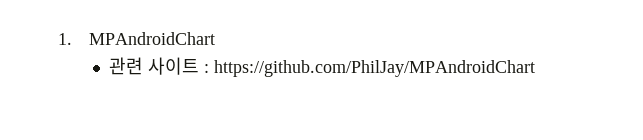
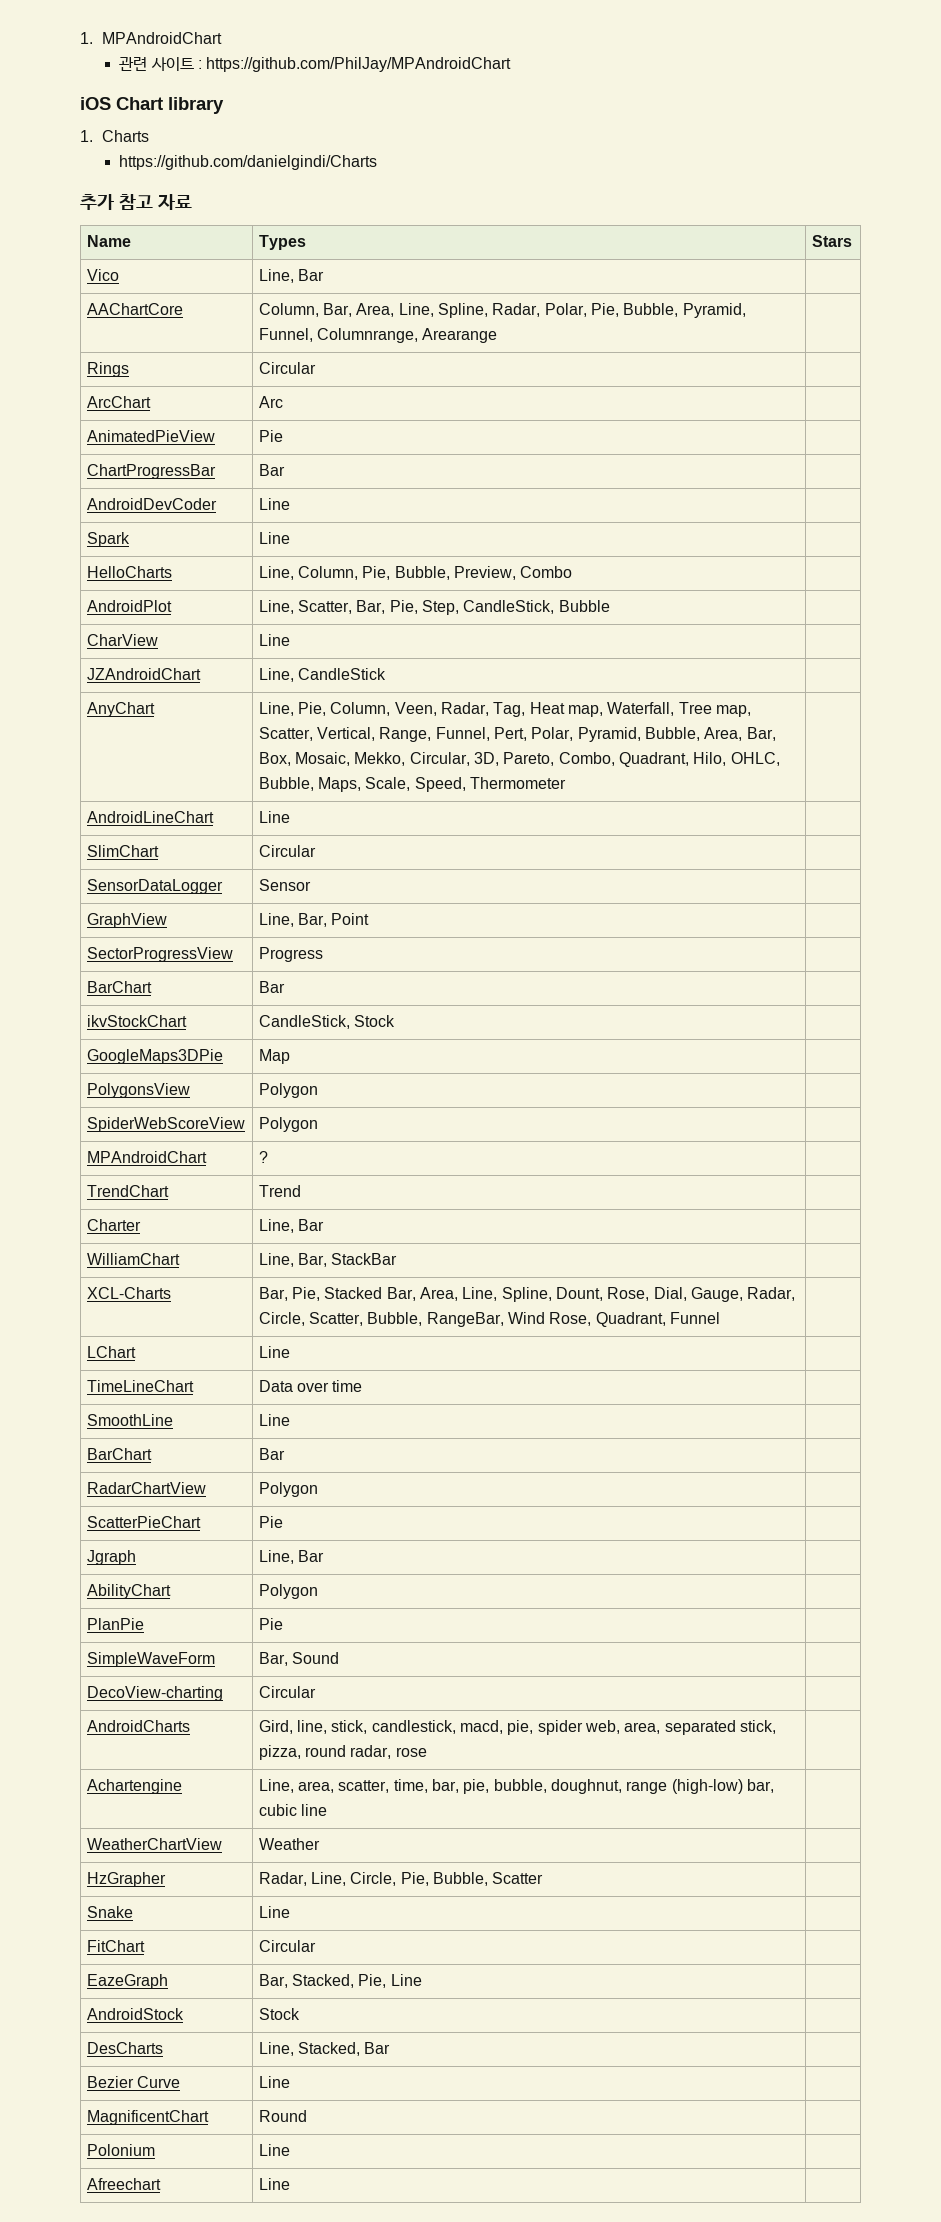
+ iOS Chart library
+ 1. Charts
+ https://github.com/danielgindi/Charts
+ 추가 참고 자료
+ Name | Types | Stars
+ Vico | Line, Bar |
+ AAChartCore | Column, Bar, Area, Line, Spline, Radar, Polar, Pie, Bubble, Pyramid, Funnel, Columnrange, Arearange |
+ Rings | Circular |
+ ArcChart | Arc |
+ AnimatedPieView | Pie |
+ ChartProgressBar | Bar |
+ AndroidDevCoder | Line |
+ Spark | Line |
+ HelloCharts | Line, Column, Pie, Bubble, Preview, Combo |
+ AndroidPlot | Line, Scatter, Bar, Pie, Step, CandleStick, Bubble |
+ CharView | Line |
+ JZAndroidChart | Line, CandleStick |
+ AnyChart | Line, Pie, Column, Veen, Radar, Tag, Heat map, Waterfall, Tree map, Scatter, Vertical, Range, Funnel, Pert, Polar, Pyramid, Bubble, Area, Bar, Box, Mosaic, Mekko, Circular, 3D, Pareto, Combo, Quadrant, Hilo, OHLC, Bubble, Maps, Scale, Speed, Thermometer |
+ AndroidLineChart | Line |
+ SlimChart | Circular |
+ SensorDataLogger | Sensor |
+ GraphView | Line, Bar, Point |
+ SectorProgressView | Progress |
+ BarChart | Bar |
+ ikvStockChart | CandleStick, Stock |
+ GoogleMaps3DPie | Map |
+ PolygonsView | Polygon |
+ SpiderWebScoreView | Polygon |
+ MPAndroidChart | ? |
+ TrendChart | Trend |
+ Charter | Line, Bar |
+ WilliamChart | Line, Bar, StackBar |
+ XCL-Charts | Bar, Pie, Stacked Bar, Area, Line, Spline, Dount, Rose, Dial, Gauge, Radar, Circle, Scatter, Bubble, RangeBar, Wind Rose, Quadrant, Funnel |
+ LChart | Line |
+ TimeLineChart | Data over time |
+ SmoothLine | Line |
+ BarChart | Bar |
+ RadarChartView | Polygon |
+ ScatterPieChart | Pie |
+ Jgraph | Line, Bar |
+ AbilityChart | Polygon |
+ PlanPie | Pie |
+ SimpleWaveForm | Bar, Sound |
+ DecoView-charting | Circular |
+ AndroidCharts | Gird, line, stick, candlestick, macd, pie, spider web, area, separated stick, pizza, round radar, rose |
+ Achartengine | Line, area, scatter, time, bar, pie, bubble, doughnut, range (high-low) bar, cubic line |
+ WeatherChartView | Weather |
+ HzGrapher | Radar, Line, Circle, Pie, Bubble, Scatter |
+ Snake | Line |
+ FitChart | Circular |
+ EazeGraph | Bar, Stacked, Pie, Line |
+ AndroidStock | Stock |
+ DesCharts | Line, Stacked, Bar |
+ Bezier Curve | Line |
+ MagnificentChart | Round |
+ Polonium | Line |
+ Afreechart | Line |

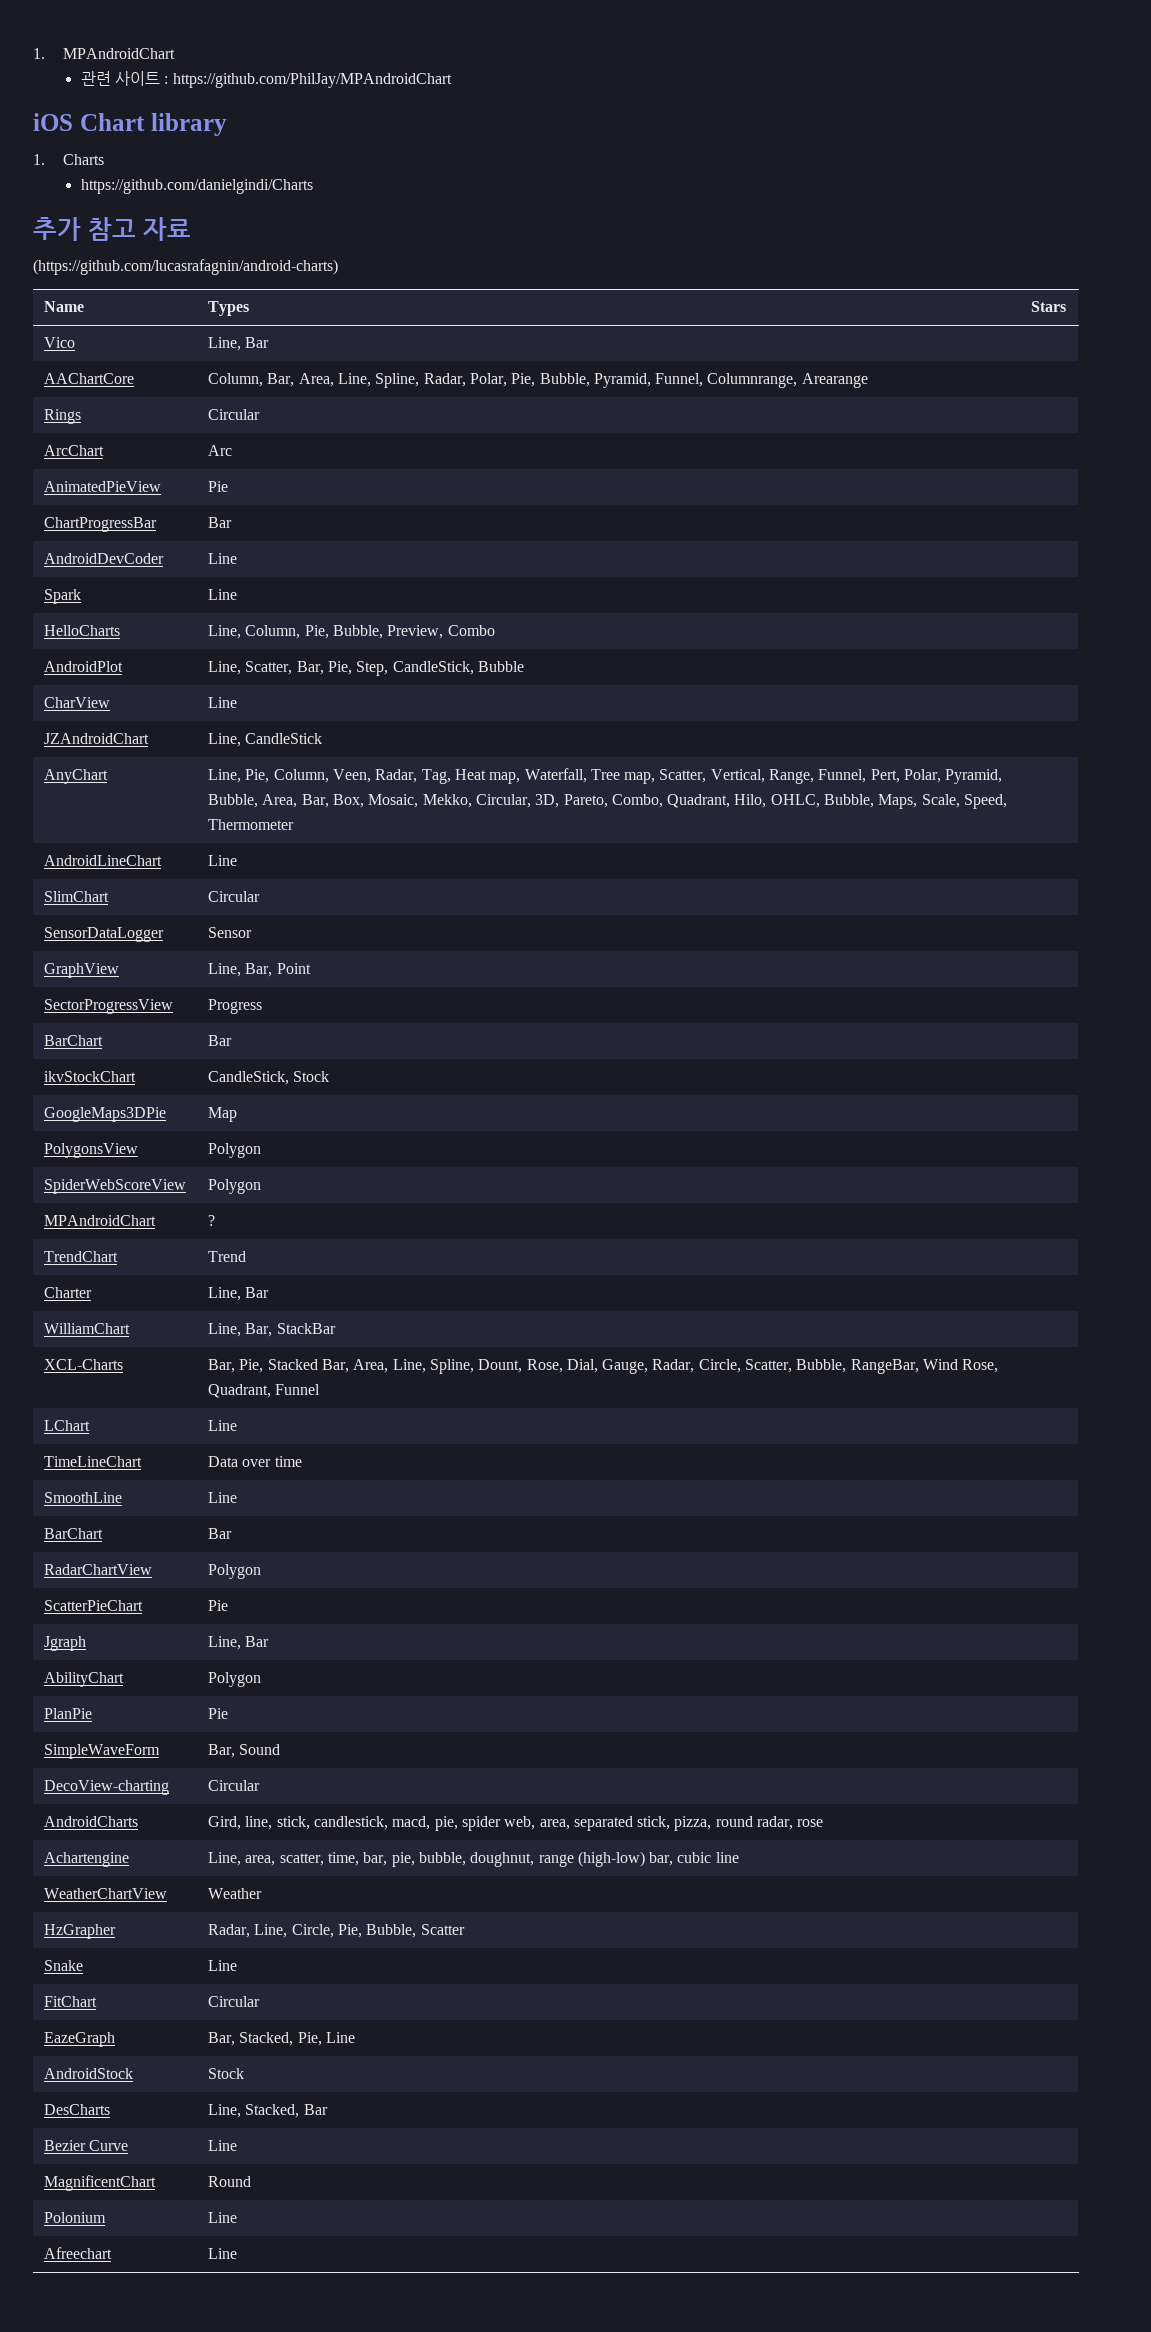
+ (https://github.com/lucasrafagnin/android-charts)

